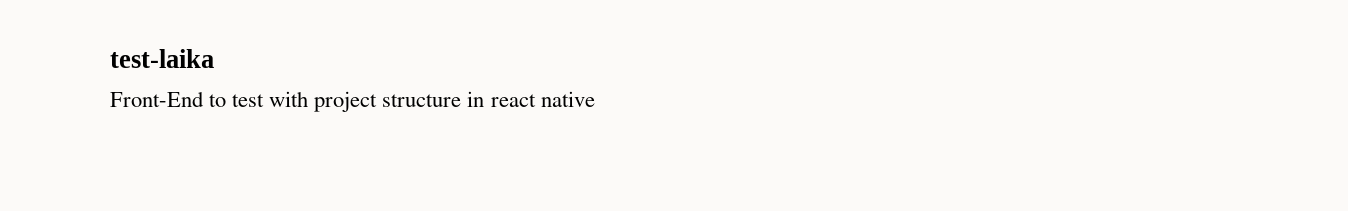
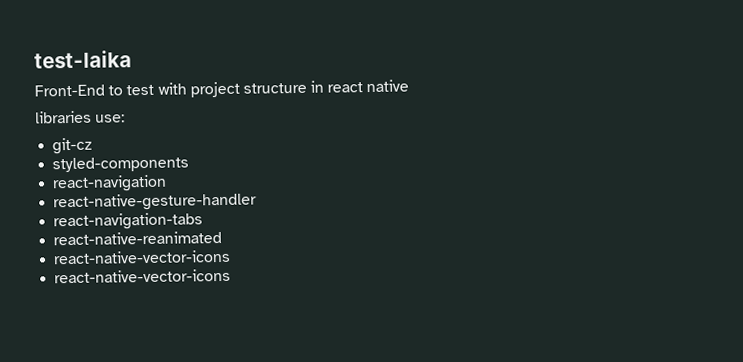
+ libraries use:
+ git-cz
+ styled-components
+ react-navigation
+ react-native-gesture-handler
+ react-navigation-tabs
+ react-native-reanimated
+ react-native-vector-icons
+ react-native-vector-icons

